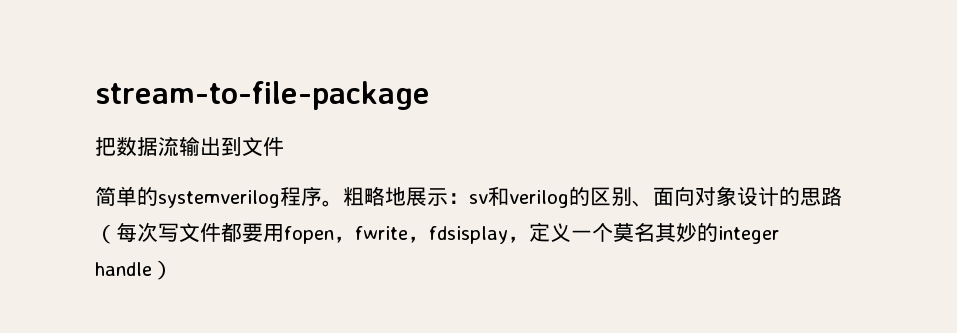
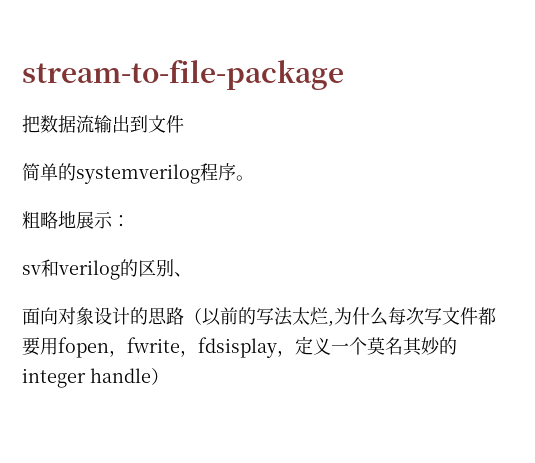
- 简单的systemverilog程序。粗略地展示：sv和verilog的区别、面向对象设计的思路（每次写文件都要用fopen，fwrite，fdsisplay，定义一个莫名其妙的integer handle）
+ 简单的systemverilog程序。
+ 粗略地展示：
+ sv和verilog的区别、
+ 面向对象设计的思路（以前的写法太烂,为什么每次写文件都要用fopen，fwrite，fdsisplay，定义一个莫名其妙的integer handle）

